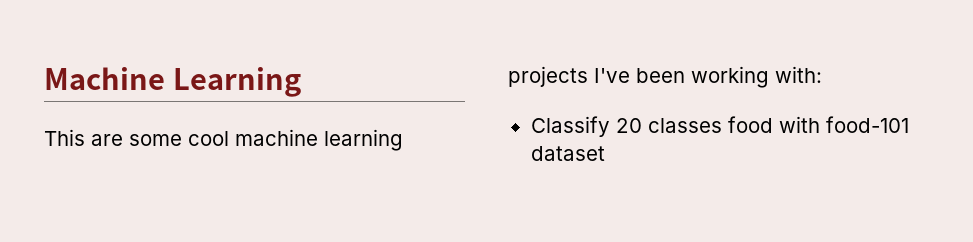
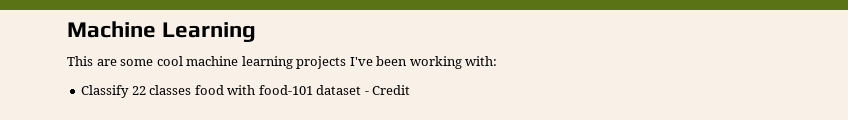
- Classify 20 classes food with food-101 dataset
+ Classify 22 classes food with food-101 dataset - Credit

